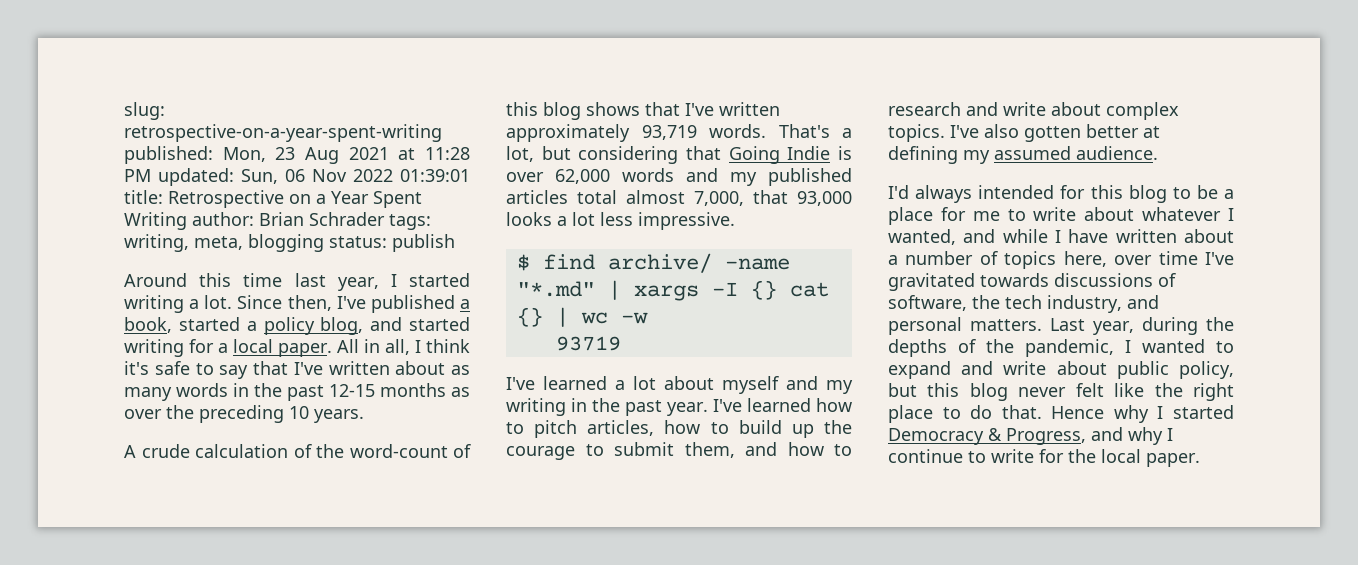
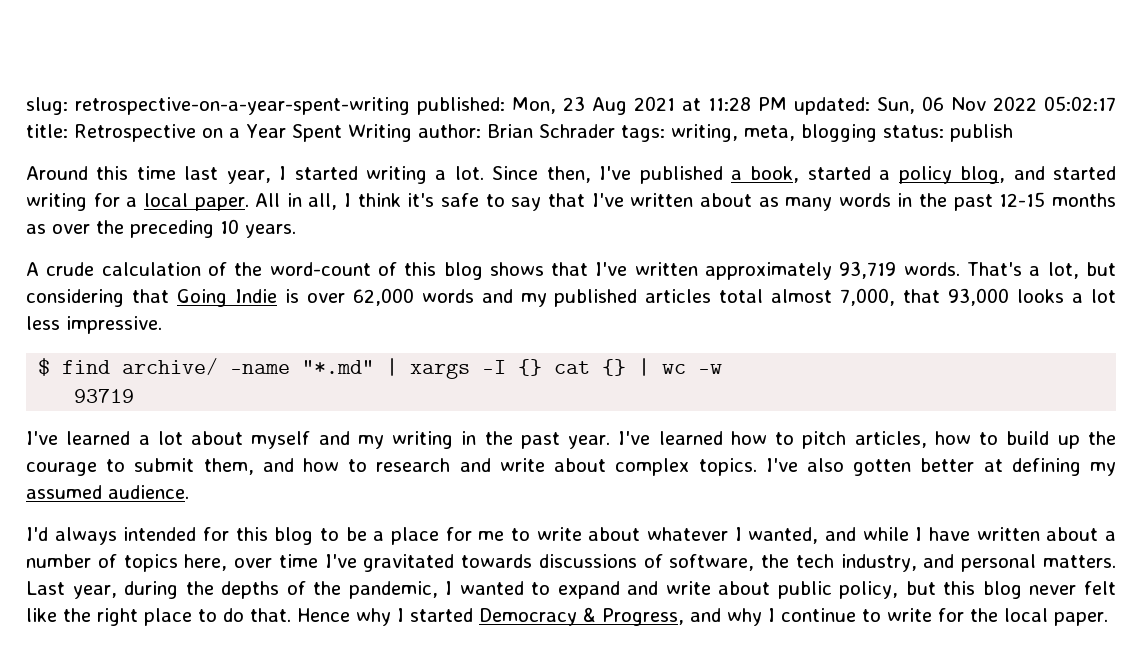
- slug: retrospective-on-a-year-spent-writing published: Mon, 23 Aug 2021 at 11:28 PM updated: Sun, 06 Nov 2022 01:39:01 title: Retrospective on a Year Spent Writing author: Brian Schrader tags: writing, meta, blogging status: publish
+ slug: retrospective-on-a-year-spent-writing published: Mon, 23 Aug 2021 at 11:28 PM updated: Sun, 06 Nov 2022 05:02:17 title: Retrospective on a Year Spent Writing author: Brian Schrader tags: writing, meta, blogging status: publish

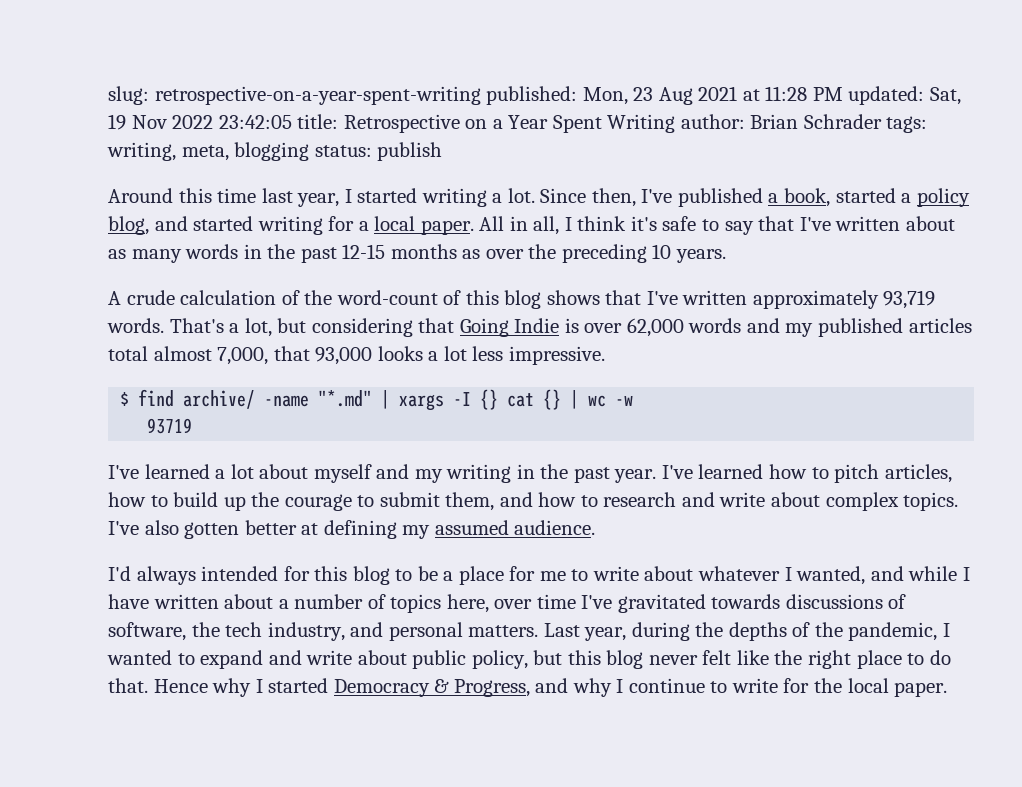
- slug: retrospective-on-a-year-spent-writing published: Mon, 23 Aug 2021 at 11:28 PM updated: Sun, 06 Nov 2022 05:02:17 title: Retrospective on a Year Spent Writing author: Brian Schrader tags: writing, meta, blogging status: publish
+ slug: retrospective-on-a-year-spent-writing published: Mon, 23 Aug 2021 at 11:28 PM updated: Sat, 19 Nov 2022 23:42:05 title: Retrospective on a Year Spent Writing author: Brian Schrader tags: writing, meta, blogging status: publish

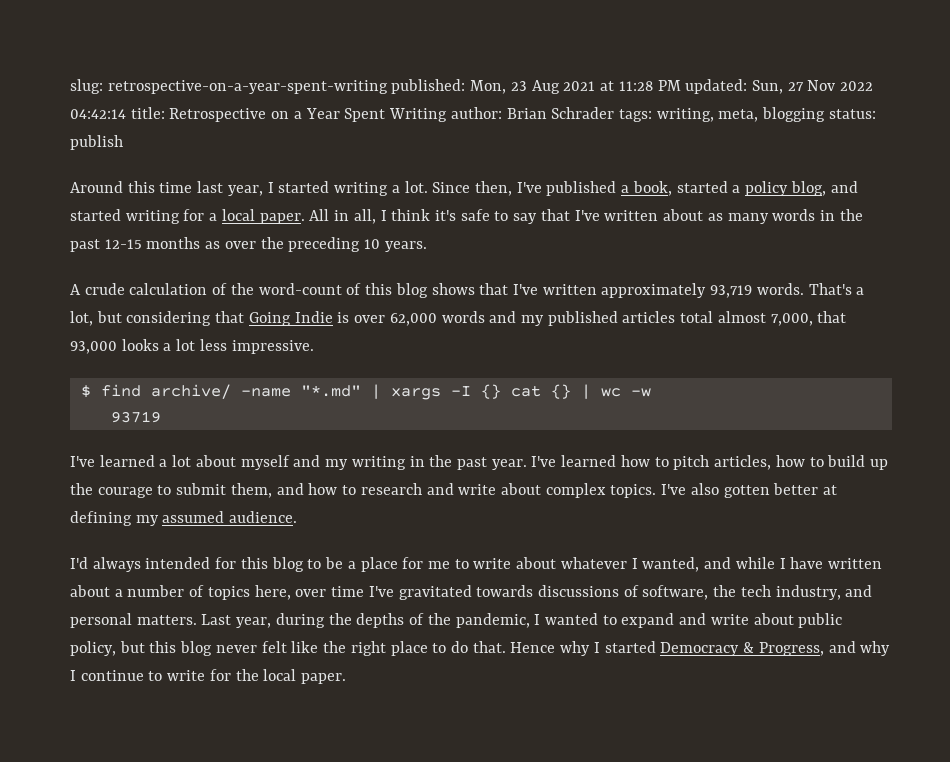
- slug: retrospective-on-a-year-spent-writing published: Mon, 23 Aug 2021 at 11:28 PM updated: Sat, 19 Nov 2022 23:42:05 title: Retrospective on a Year Spent Writing author: Brian Schrader tags: writing, meta, blogging status: publish
+ slug: retrospective-on-a-year-spent-writing published: Mon, 23 Aug 2021 at 11:28 PM updated: Sun, 27 Nov 2022 04:42:14 title: Retrospective on a Year Spent Writing author: Brian Schrader tags: writing, meta, blogging status: publish

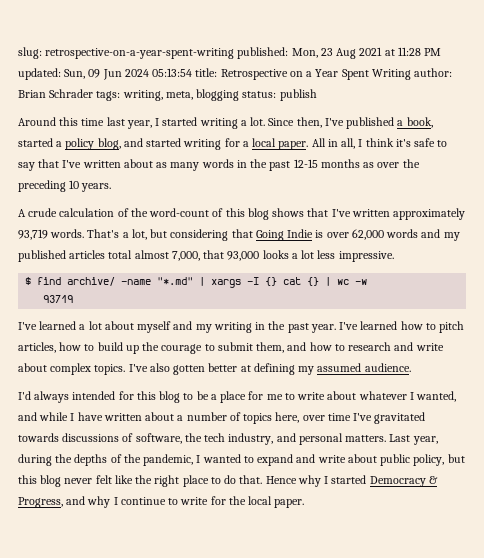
- slug: retrospective-on-a-year-spent-writing published: Mon, 23 Aug 2021 at 11:28 PM updated: Sun, 27 Nov 2022 04:42:14 title: Retrospective on a Year Spent Writing author: Brian Schrader tags: writing, meta, blogging status: publish
+ slug: retrospective-on-a-year-spent-writing published: Mon, 23 Aug 2021 at 11:28 PM updated: Sun, 09 Jun 2024 05:13:54 title: Retrospective on a Year Spent Writing author: Brian Schrader tags: writing, meta, blogging status: publish

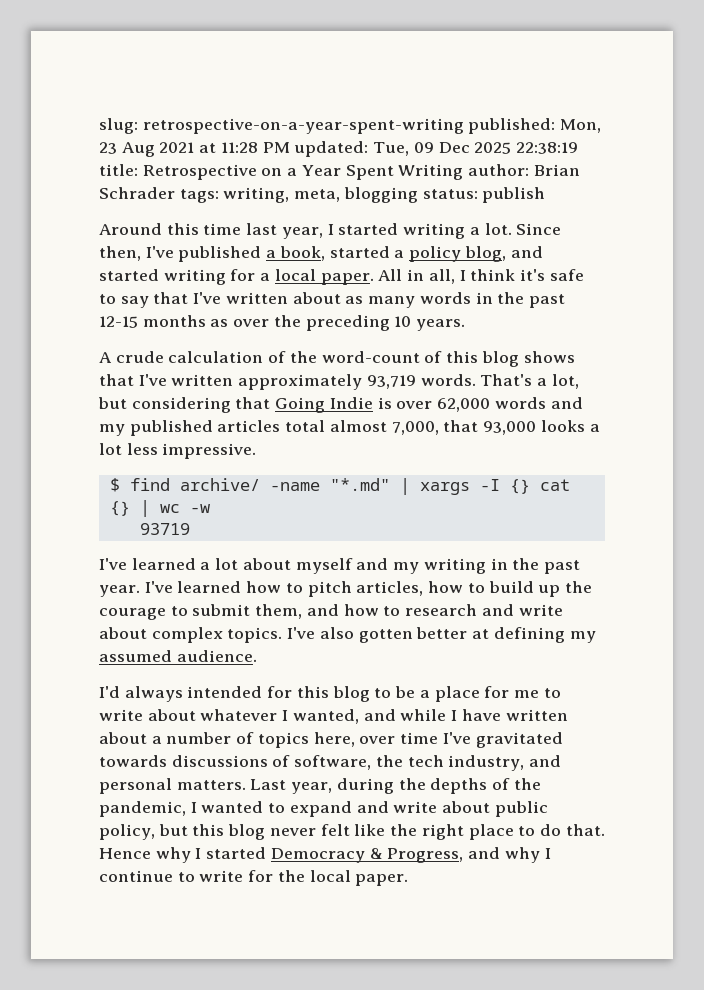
- slug: retrospective-on-a-year-spent-writing published: Mon, 23 Aug 2021 at 11:28 PM updated: Sun, 09 Jun 2024 05:13:54 title: Retrospective on a Year Spent Writing author: Brian Schrader tags: writing, meta, blogging status: publish
+ slug: retrospective-on-a-year-spent-writing published: Mon, 23 Aug 2021 at 11:28 PM updated: Tue, 09 Dec 2025 22:38:19 title: Retrospective on a Year Spent Writing author: Brian Schrader tags: writing, meta, blogging status: publish

